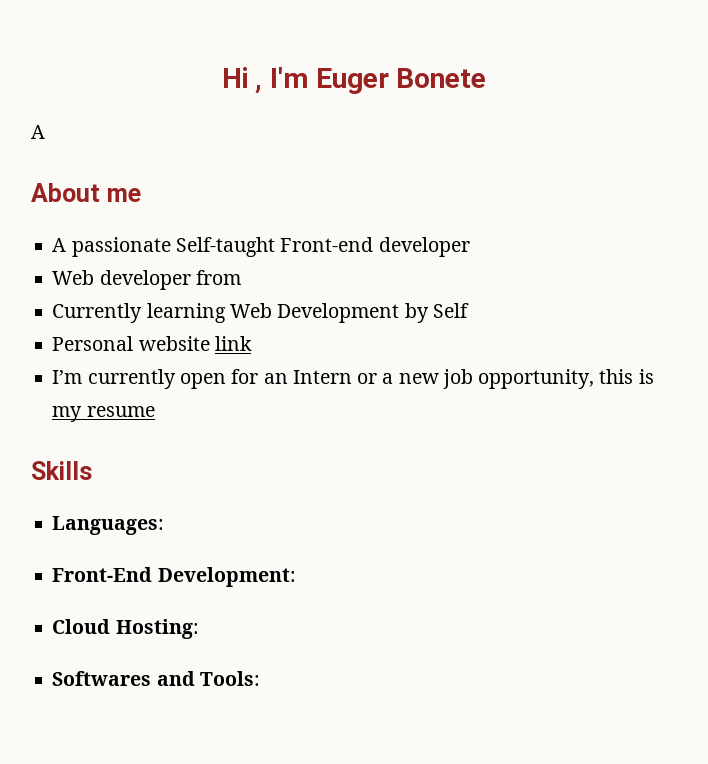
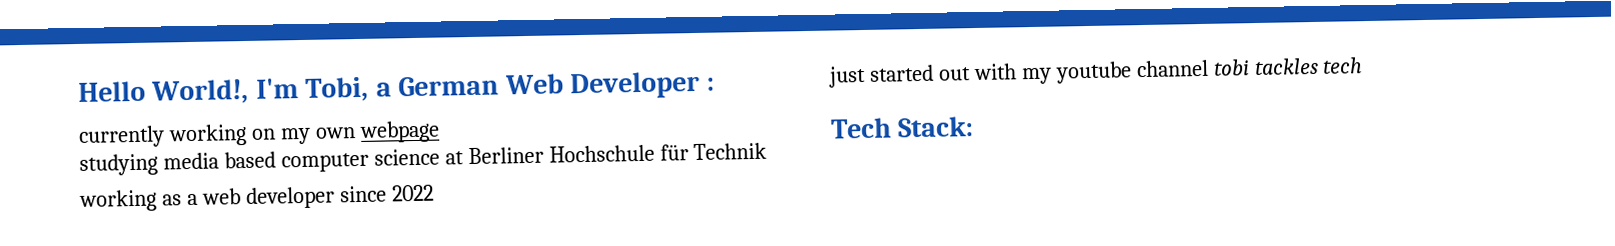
- Hi , I'm Euger Bonete
- A
- About me
- A passionate Self-taught Front-end developer
- Web developer from
- Currently learning Web Development by Self
- Personal website link
- I’m currently open for an Intern or a new job opportunity, this is my resume
- Skills
- Languages:
- Front-End Development:
- Cloud Hosting:
- Softwares and Tools:
+ Hello World!, I'm Tobi, a German Web Developer :
+ currently working on my own webpage
+ studying media based computer science at Berliner Hochschule für Technik
+ working as a web developer since 2022
+ just started out with my youtube channel tobi tackles tech
+ Tech Stack:

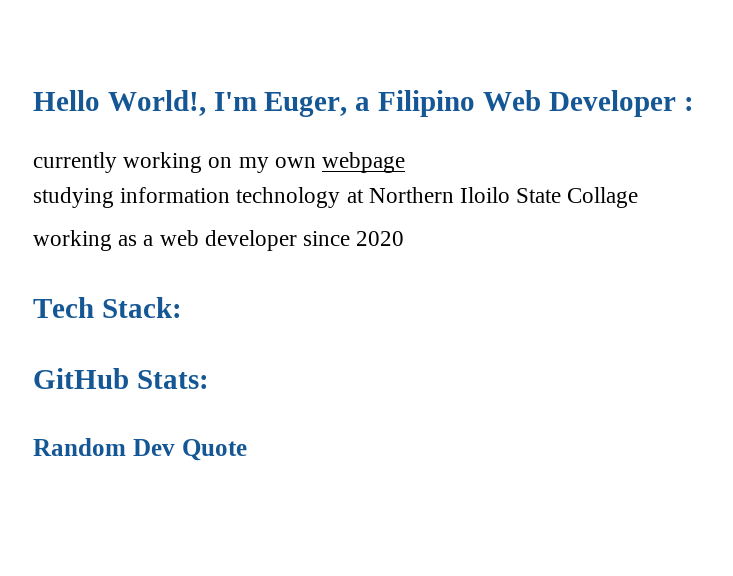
- Hello World!, I'm Tobi, a German Web Developer :
+ Hello World!, I'm Euger, a Filipino Web Developer :
- studying media based computer science at Berliner Hochschule für Technik
+ studying information technology at Northern Iloilo State Collage
- working as a web developer since 2022
- just started out with my youtube channel tobi tackles tech
+ working as a web developer since 2020
  Tech Stack:
+ GitHub Stats:
+ Random Dev Quote

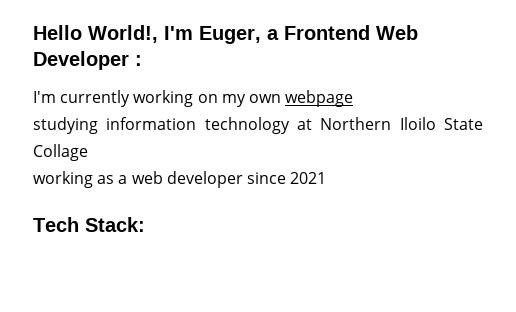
- Hello World!, I'm Euger, a Filipino Web Developer :
+ Hello World!, I'm Euger, a Frontend Web Developer :
- currently working on my own webpage
+ I'm currently working on my own webpage
- working as a web developer since 2020
+ working as a web developer since 2021
- GitHub Stats:
- Random Dev Quote

